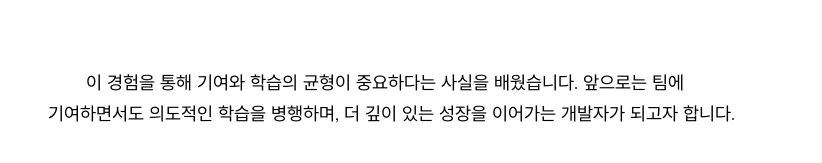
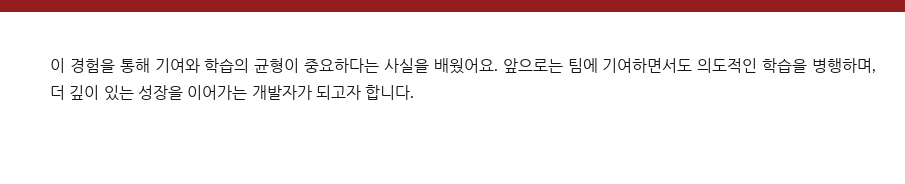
- 이 경험을 통해 기여와 학습의 균형이 중요하다는 사실을 배웠습니다.
+ 이 경험을 통해 기여와 학습의 균형이 중요하다는 사실을 배웠어요.

